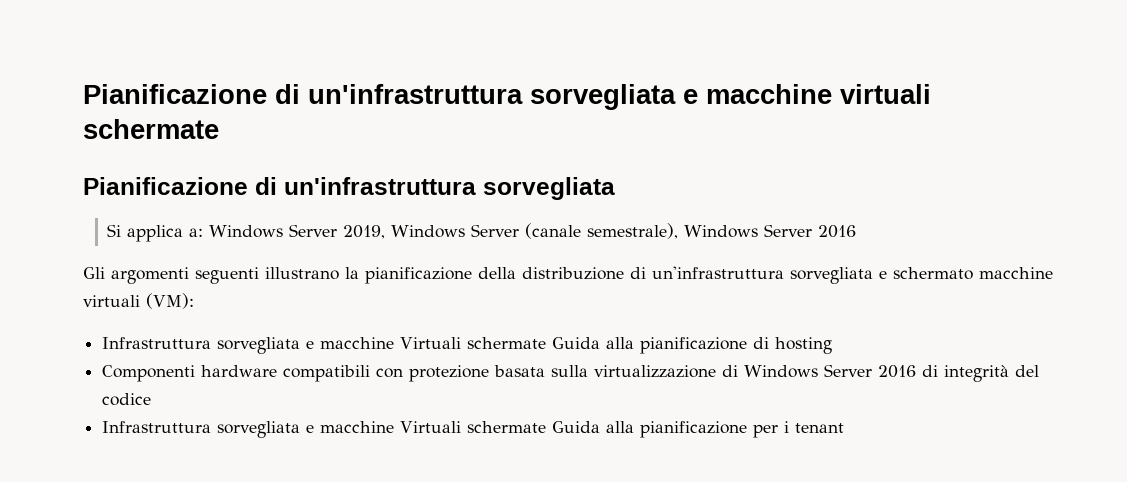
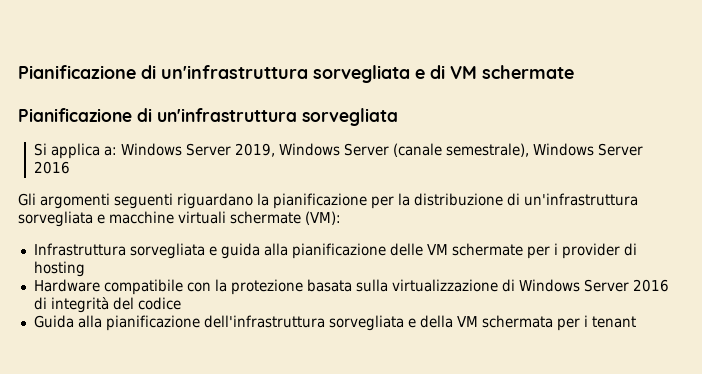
- Pianificazione di un'infrastruttura sorvegliata e macchine virtuali schermate
+ Pianificazione di un'infrastruttura sorvegliata e di VM schermate
- Gli argomenti seguenti illustrano la pianificazione della distribuzione di un'infrastruttura sorvegliata e schermato macchine virtuali (VM):
+ Gli argomenti seguenti riguardano la pianificazione per la distribuzione di un'infrastruttura sorvegliata e macchine virtuali schermate (VM):
- Infrastruttura sorvegliata e macchine Virtuali schermate Guida alla pianificazione di hosting
- Componenti hardware compatibili con protezione basata sulla virtualizzazione di Windows Server 2016 di integrità del codice
+ Infrastruttura sorvegliata e guida alla pianificazione delle VM schermate per i provider di hosting
+ Hardware compatibile con la protezione basata sulla virtualizzazione di Windows Server 2016 di integrità del codice
- Infrastruttura sorvegliata e macchine Virtuali schermate Guida alla pianificazione per i tenant
+ Guida alla pianificazione dell'infrastruttura sorvegliata e della VM schermata per i tenant

